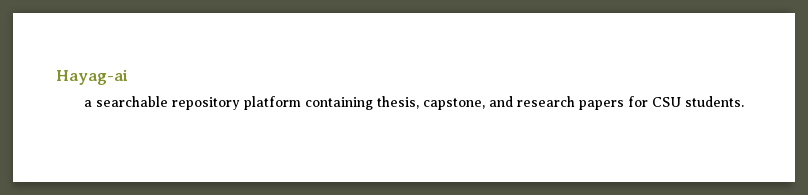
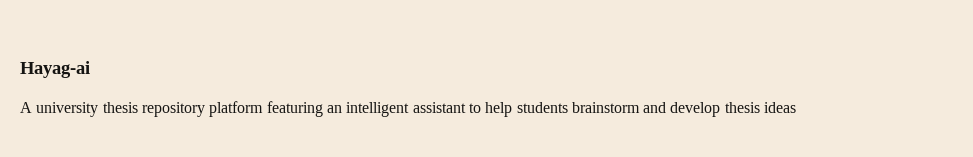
- a searchable repository platform containing thesis, capstone, and research papers for CSU students.
+ A university thesis repository platform featuring an intelligent assistant to help students brainstorm and develop thesis ideas

